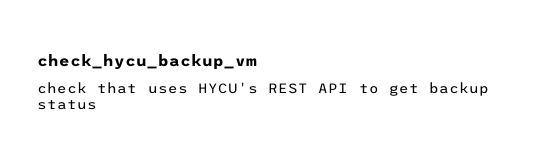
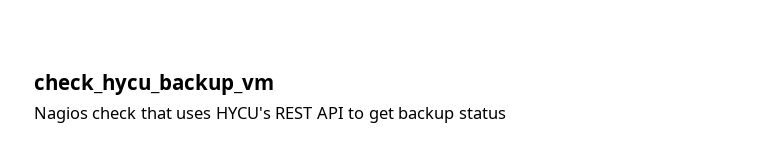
- check that uses HYCU's REST API to get backup status
+ Nagios check that uses HYCU's REST API to get backup status

